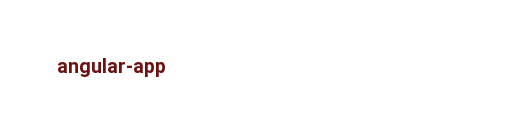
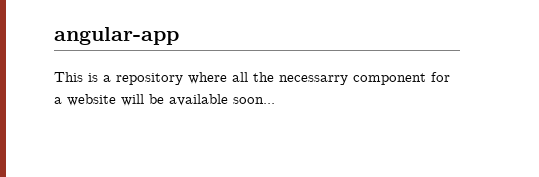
+ This is a repository where all the necessarry component for a website will be available soon...

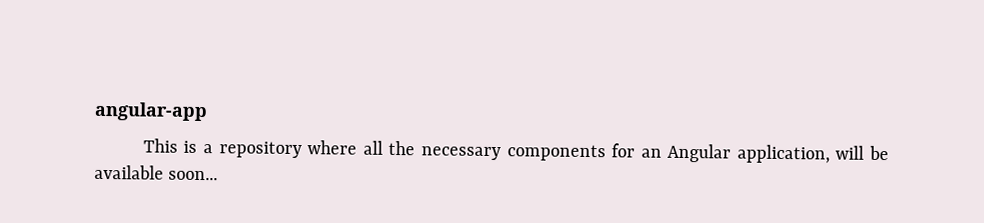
- This is a repository where all the necessarry component for a website will be available soon...
+ This is a repository where all the necessary components for an Angular application, will be available soon...

